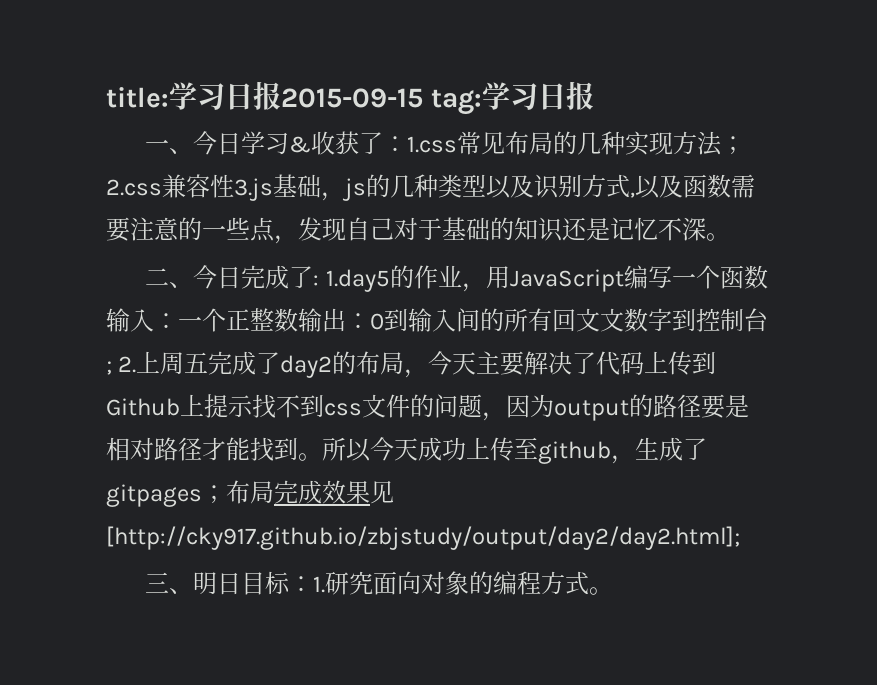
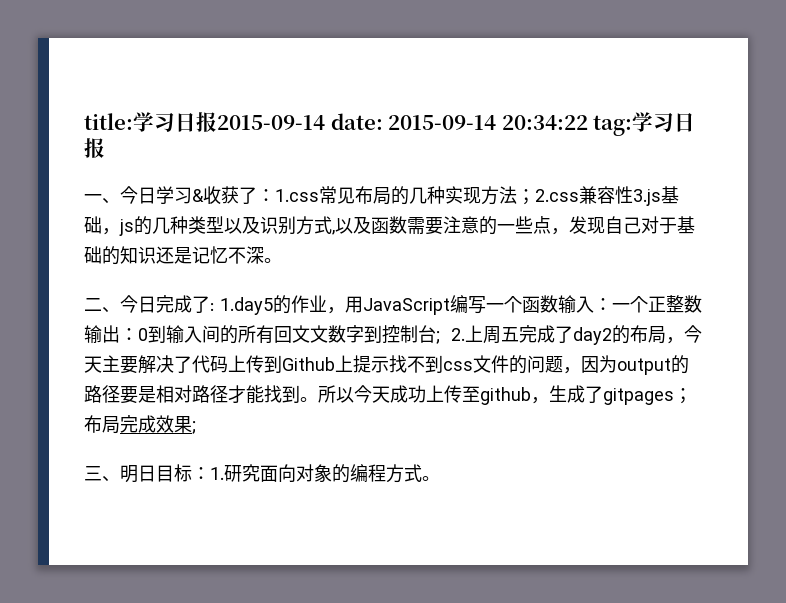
- title:学习日报2015-09-15 tag:学习日报
+ title:学习日报2015-09-14 date: 2015-09-14 20:34:22 tag:学习日报
- 所以今天成功上传至github，生成了gitpages；布局完成效果见[http://cky917.github.io/zbjstudy/output/day2/day2.html];
+ 所以今天成功上传至github，生成了gitpages；布局完成效果;

